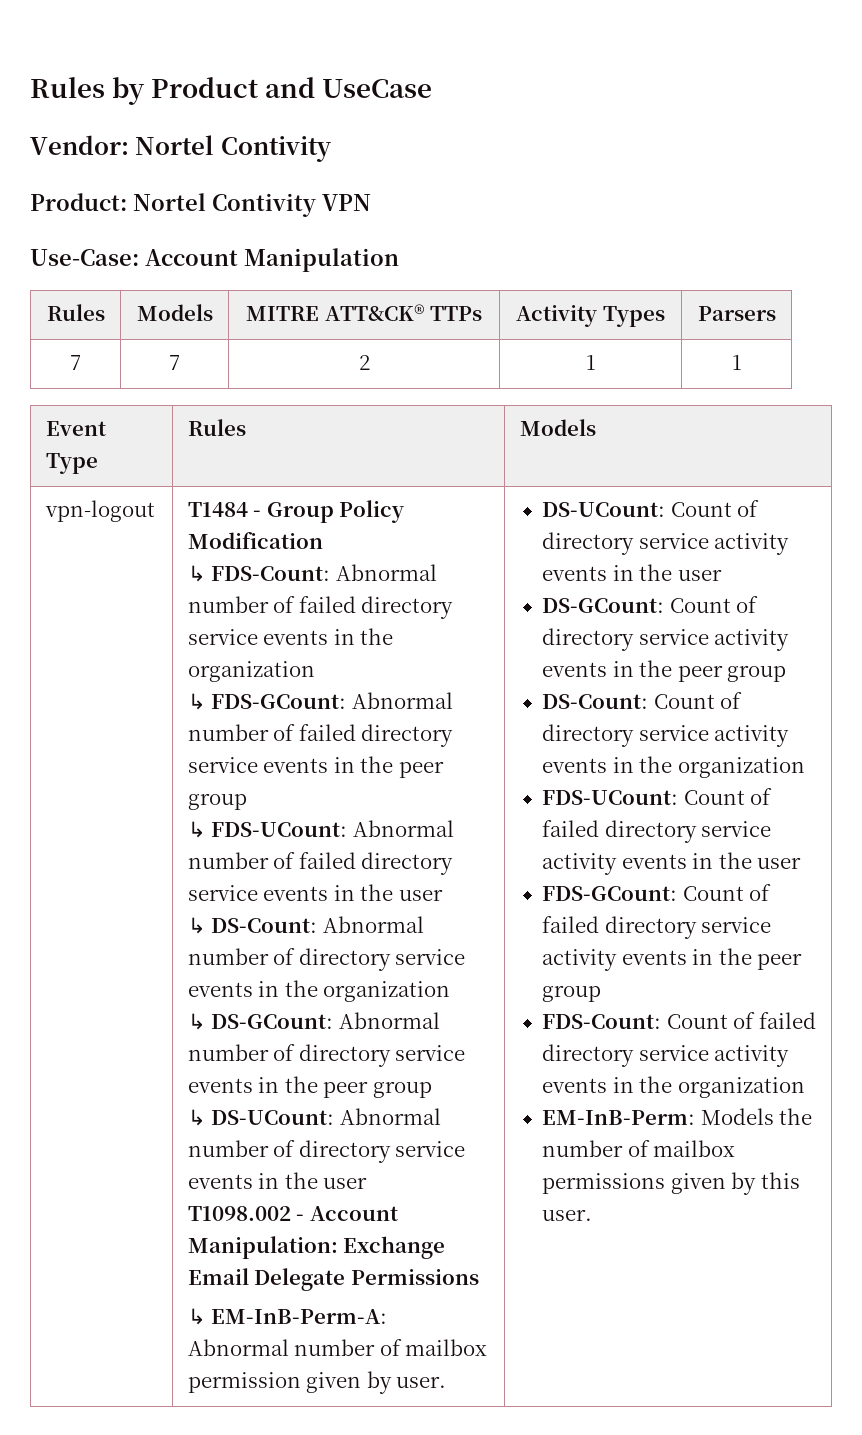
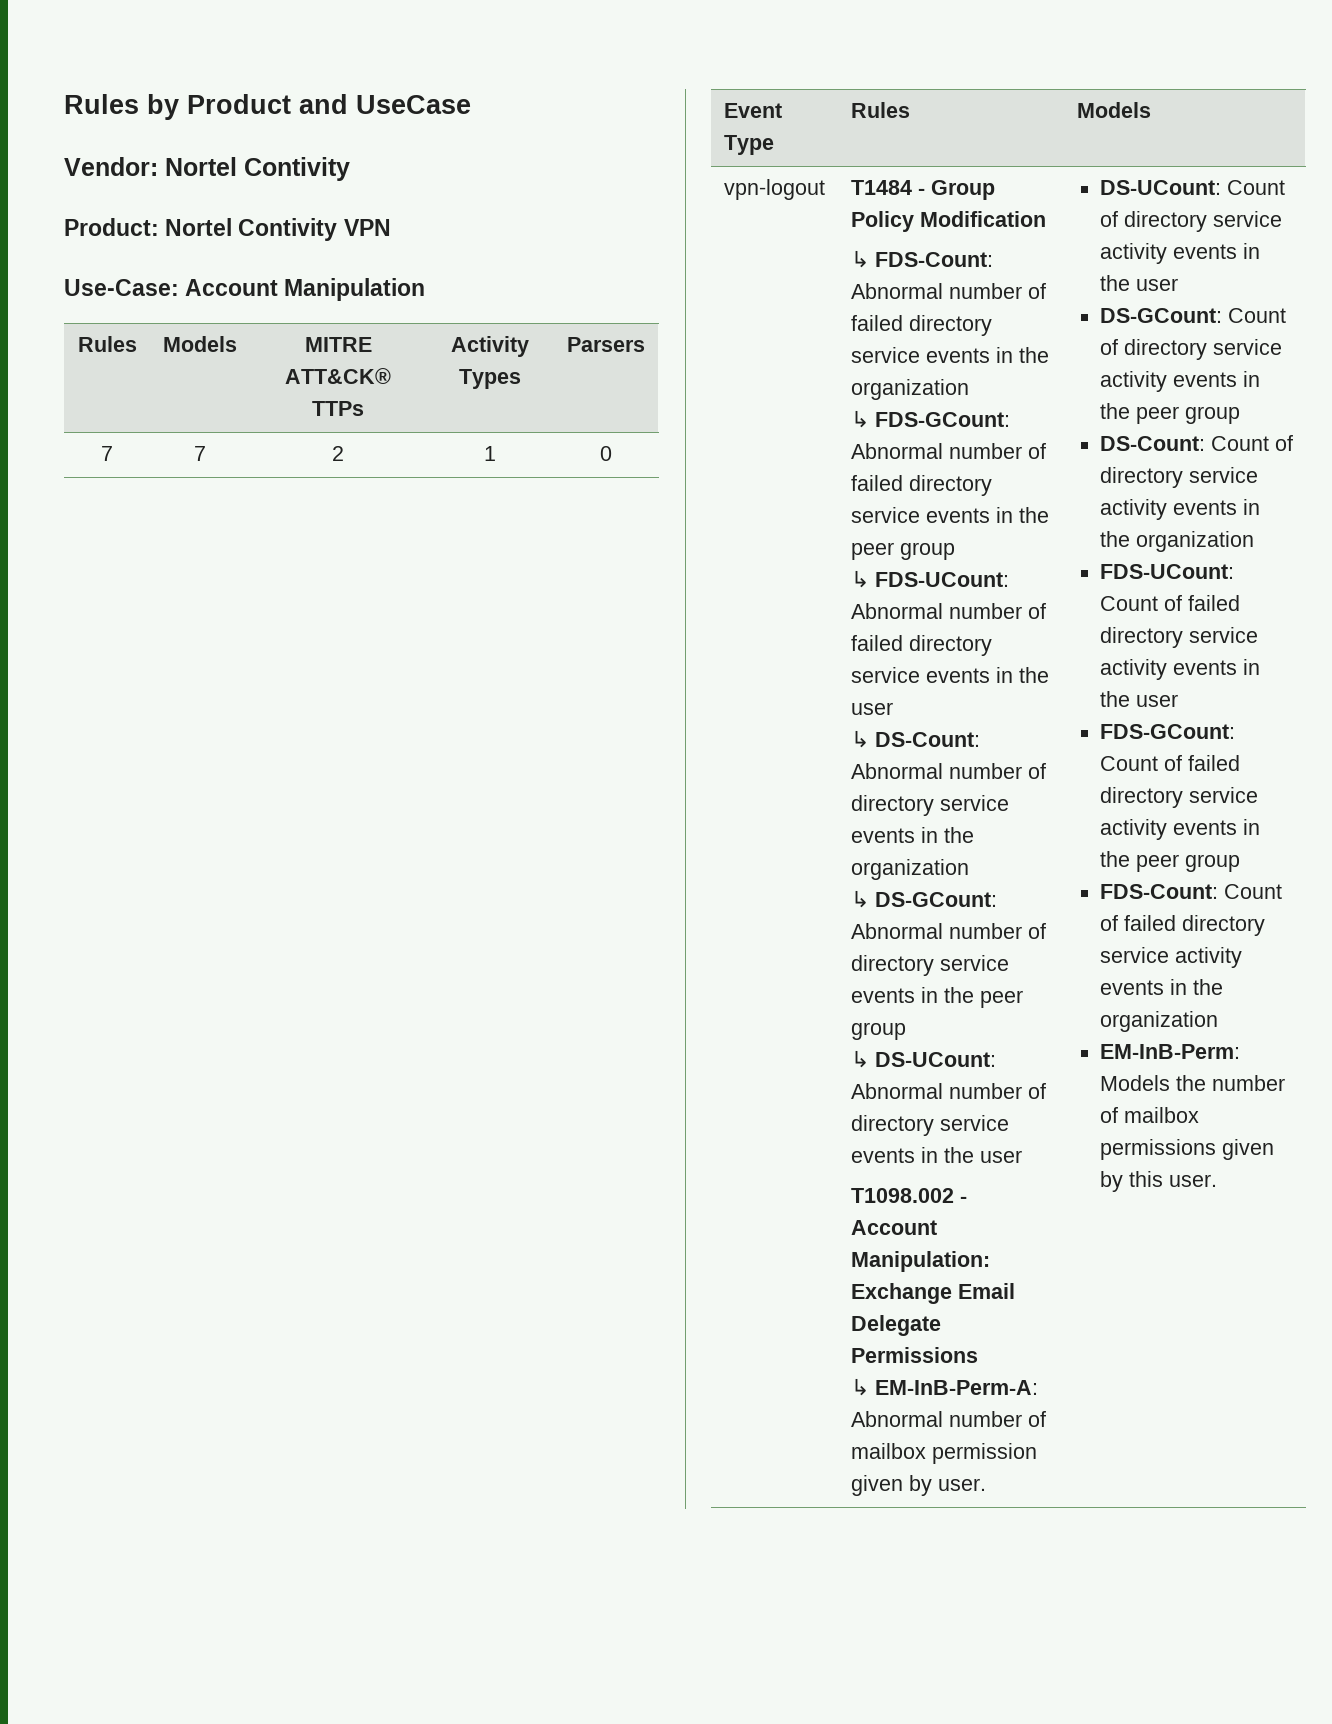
- 7 | 7 | 2 | 1 | 1
+ 7 | 7 | 2 | 1 | 0

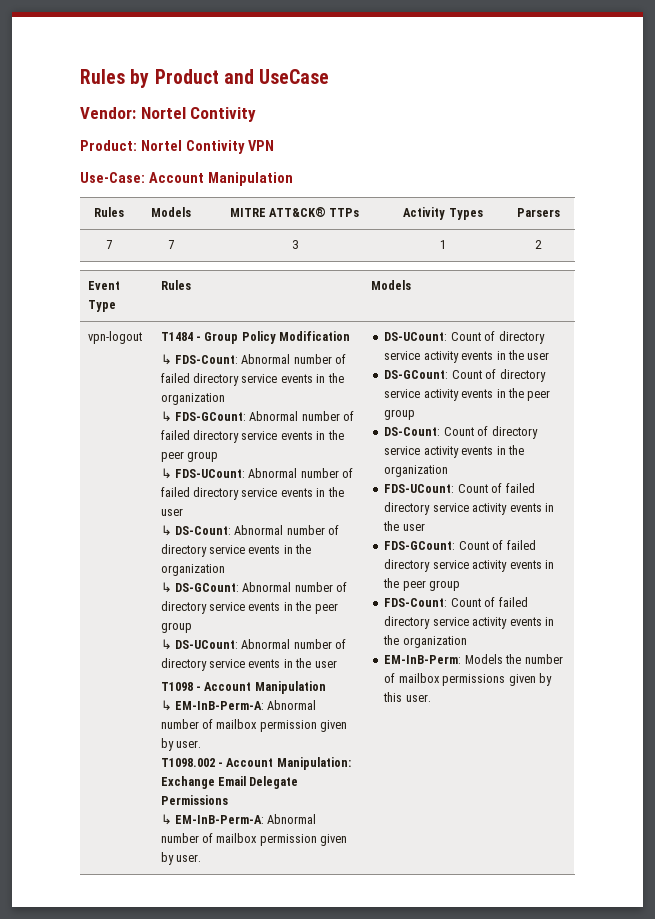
- 7 | 7 | 2 | 1 | 0
+ 7 | 7 | 3 | 1 | 2
+ T1098 - Account Manipulation
+ ↳ EM-InB-Perm-A: Abnormal number of mailbox permission given by user.

